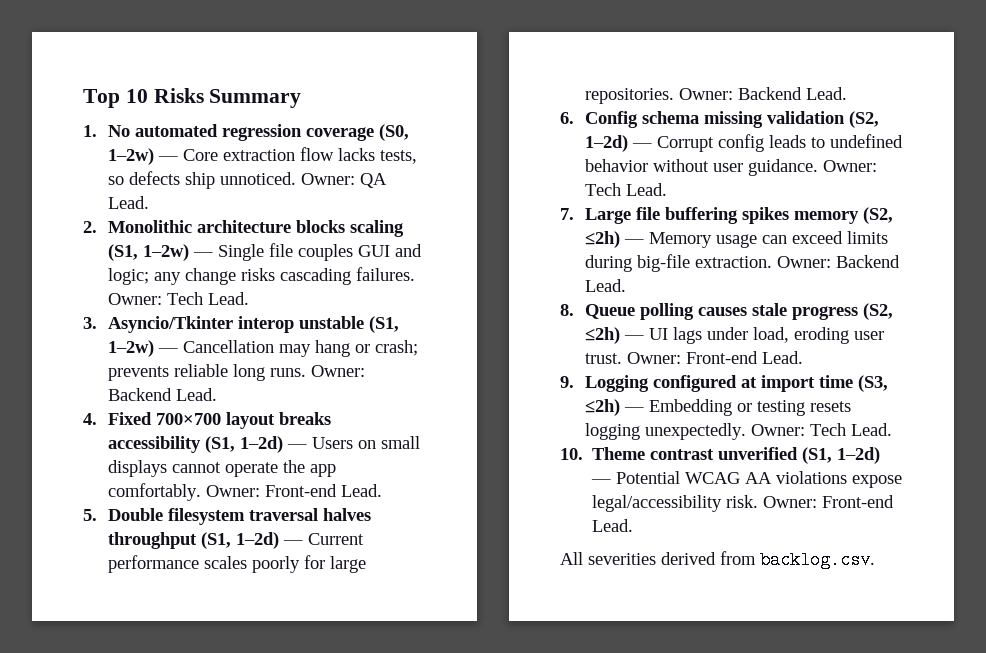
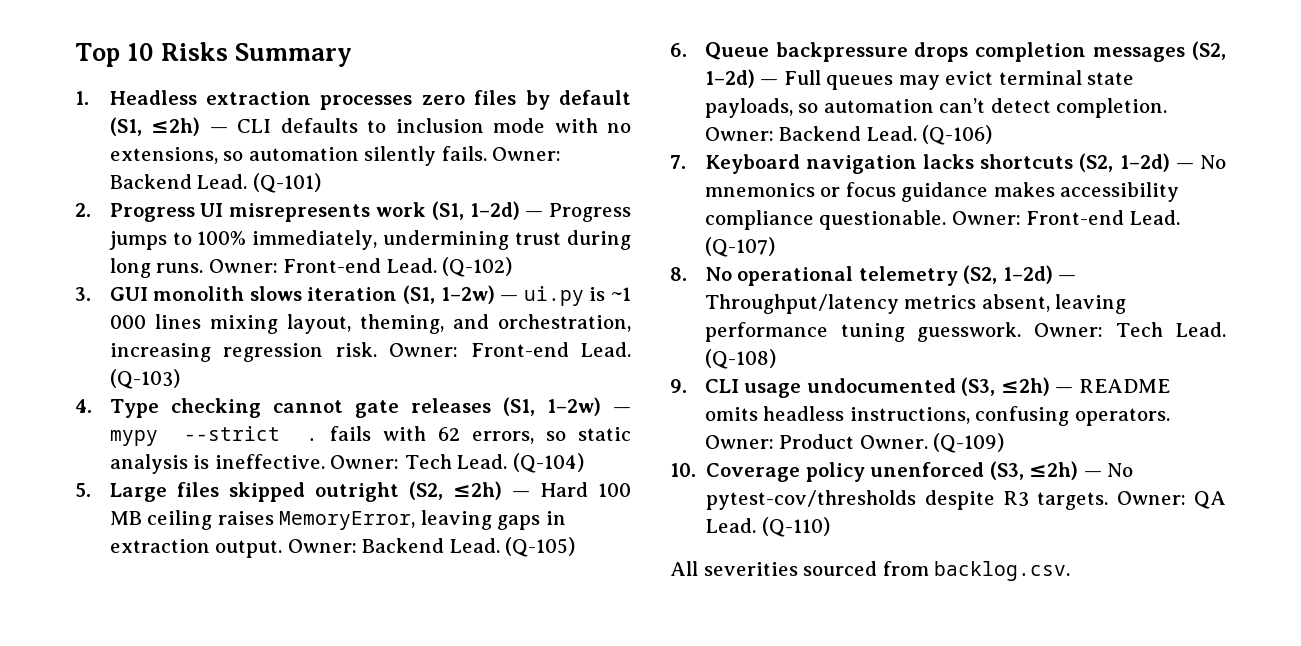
- 1. No automated regression coverage (S0, 1–2w) — Core extraction flow lacks tests, so defects ship unnoticed. Owner: QA Lead.
+ 1. Headless extraction processes zero files by default (S1, ≤2h) — CLI defaults to inclusion mode with no extensions, so automation silently fails. Owner: Backend Lead. (Q-101)
- 2. Monolithic architecture blocks scaling (S1, 1–2w) — Single file couples GUI and logic; any change risks cascading failures. Owner: Tech Lead.
- 3. Asyncio/Tkinter interop unstable (S1, 1–2w) — Cancellation may hang or crash; prevents reliable long runs. Owner: Backend Lead.
- 4. Fixed 700×700 layout breaks accessibility (S1, 1–2d) — Users on small displays cannot operate the app comfortably. Owner: Front-end Lead.
- 5. Double filesystem traversal halves throughput (S1, 1–2d) — Current performance scales poorly for large repositories. Owner: Backend Lead.
- 6. Config schema missing validation (S2, 1–2d) — Corrupt config leads to undefined behavior without user guidance. Owner: Tech Lead.
- 7. Large file buffering spikes memory (S2, ≤2h) — Memory usage can exceed limits during big-file extraction. Owner: Backend Lead.
- 8. Queue polling causes stale progress (S2, ≤2h) — UI lags under load, eroding user trust. Owner: Front-end Lead.
- 9. Logging configured at import time (S3, ≤2h) — Embedding or testing resets logging unexpectedly. Owner: Tech Lead.
- 10. Theme contrast unverified (S1, 1–2d) — Potential WCAG AA violations expose legal/accessibility risk. Owner: Front-end Lead.
+ 2. Progress UI misrepresents work (S1, 1–2d) — Progress jumps to 100% immediately, undermining trust during long runs. Owner: Front-end Lead. (Q-102)
+ 3. GUI monolith slows iteration (S1, 1–2w) — ui.py is ~1 000 lines mixing layout, theming, and orchestration, increasing regression risk. Owner: Front-end Lead. (Q-103)
+ 4. Type checking cannot gate releases (S1, 1–2w) — mypy --strict . fails with 62 errors, so static analysis is ineffective. Owner: Tech Lead. (Q-104)
+ 5. Large files skipped outright (S2, ≤2h) — Hard 100 MB ceiling raises MemoryError, leaving gaps in extraction output. Owner: Backend Lead. (Q-105)
+ 6. Queue backpressure drops completion messages (S2, 1–2d) — Full queues may evict terminal state payloads, so automation can’t detect completion. Owner: Backend Lead. (Q-106)
+ 7. Keyboard navigation lacks shortcuts (S2, 1–2d) — No mnemonics or focus guidance makes accessibility compliance questionable. Owner: Front-end Lead. (Q-107)
+ 8. No operational telemetry (S2, 1–2d) — Throughput/latency metrics absent, leaving performance tuning guesswork. Owner: Tech Lead. (Q-108)
+ 9. CLI usage undocumented (S3, ≤2h) — README omits headless instructions, confusing operators. Owner: Product Owner. (Q-109)
+ 10. Coverage policy unenforced (S3, ≤2h) — No pytest-cov/thresholds despite R3 targets. Owner: QA Lead. (Q-110)
- All severities derived from backlog.csv.
+ All severities sourced from backlog.csv.

